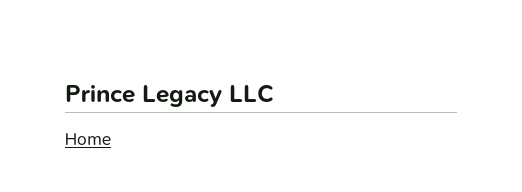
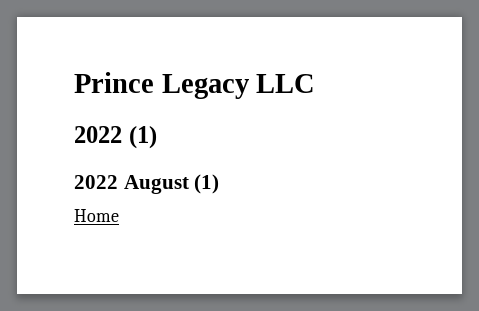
+ 2022 (1)
+ 2022 August (1)

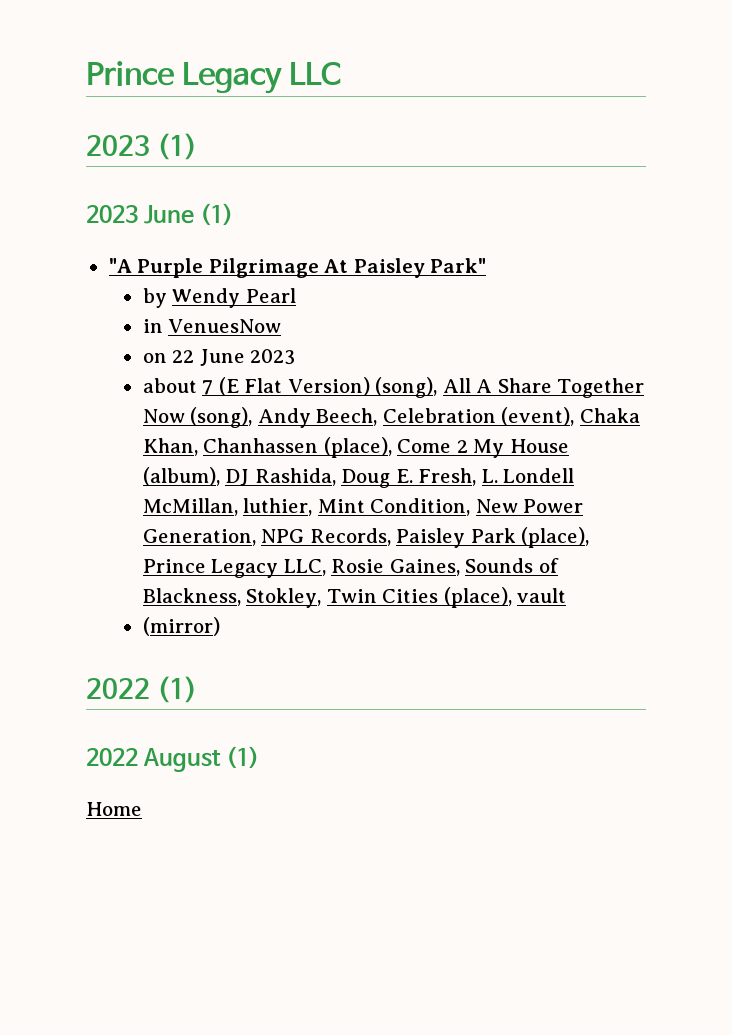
+ 2023 (1)
+ 2023 June (1)
+ "A Purple Pilgrimage At Paisley Park"
+ by Wendy Pearl
+ in VenuesNow
+ on 22 June 2023
+ about 7 (E Flat Version) (song), All A Share Together Now (song), Andy Beech, Celebration (event), Chaka Khan, Chanhassen (place), Come 2 My House (album), DJ Rashida, Doug E. Fresh, L. Londell McMillan, luthier, Mint Condition, New Power Generation, NPG Records, Paisley Park (place), Prince Legacy LLC, Rosie Gaines, Sounds of Blackness, Stokley, Twin Cities (place), vault
+ (mirror)

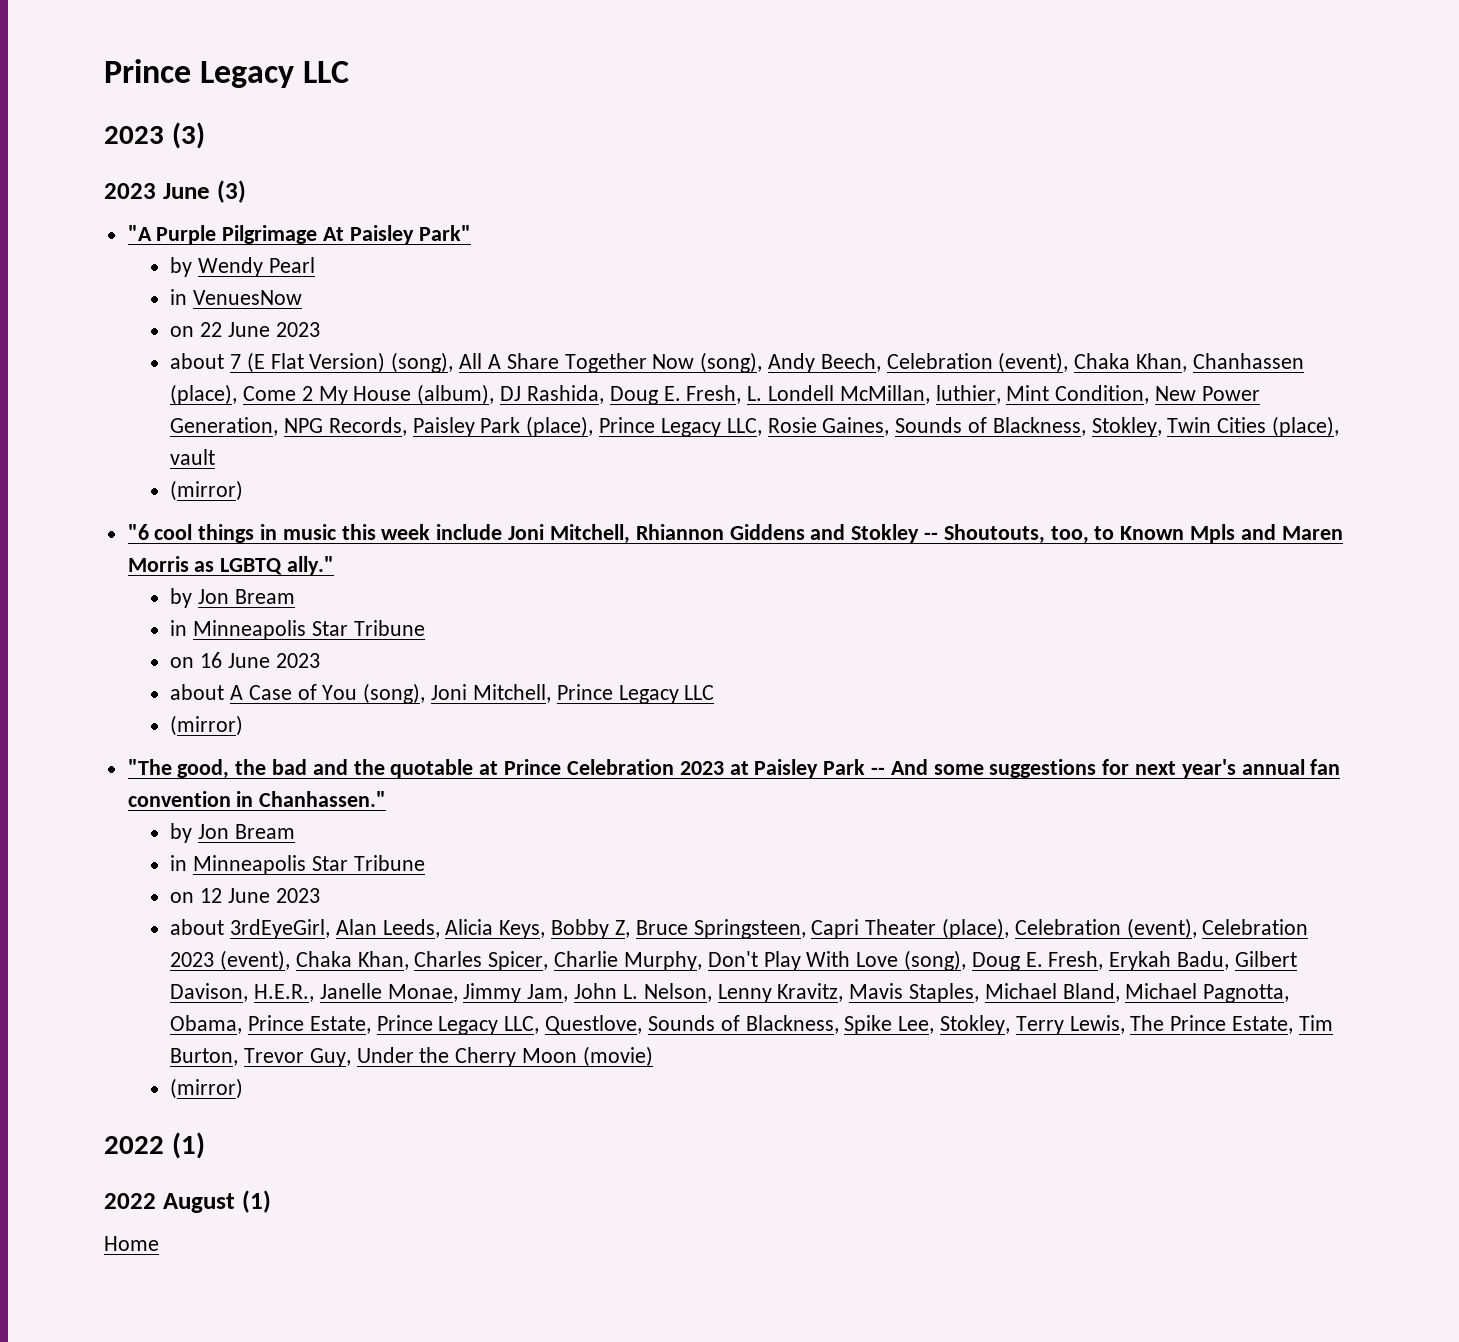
- 2023 (1)
+ 2023 (3)
- 2023 June (1)
+ 2023 June (3)
+ "6 cool things in music this week include Joni Mitchell, Rhiannon Giddens and Stokley -- Shoutouts, too, to Known Mpls and Maren Morris as LGBTQ ally."
+ by Jon Bream
+ in Minneapolis Star Tribune
+ on 16 June 2023
+ about A Case of You (song), Joni Mitchell, Prince Legacy LLC
+ (mirror)
+ "The good, the bad and the quotable at Prince Celebration 2023 at Paisley Park -- And some suggestions for next year's annual fan convention in Chanhassen."
+ by Jon Bream
+ in Minneapolis Star Tribune
+ on 12 June 2023
+ about 3rdEyeGirl, Alan Leeds, Alicia Keys, Bobby Z, Bruce Springsteen, Capri Theater (place), Celebration (event), Celebration 2023 (event), Chaka Khan, Charles Spicer, Charlie Murphy, Don't Play With Love (song), Doug E. Fresh, Erykah Badu, Gilbert Davison, H.E.R., Janelle Monae, Jimmy Jam, John L. Nelson, Lenny Kravitz, Mavis Staples, Michael Bland, Michael Pagnotta, Obama, Prince Estate, Prince Legacy LLC, Questlove, Sounds of Blackness, Spike Lee, Stokley, Terry Lewis, The Prince Estate, Tim Burton, Trevor Guy, Under the Cherry Moon (movie)
+ (mirror)

